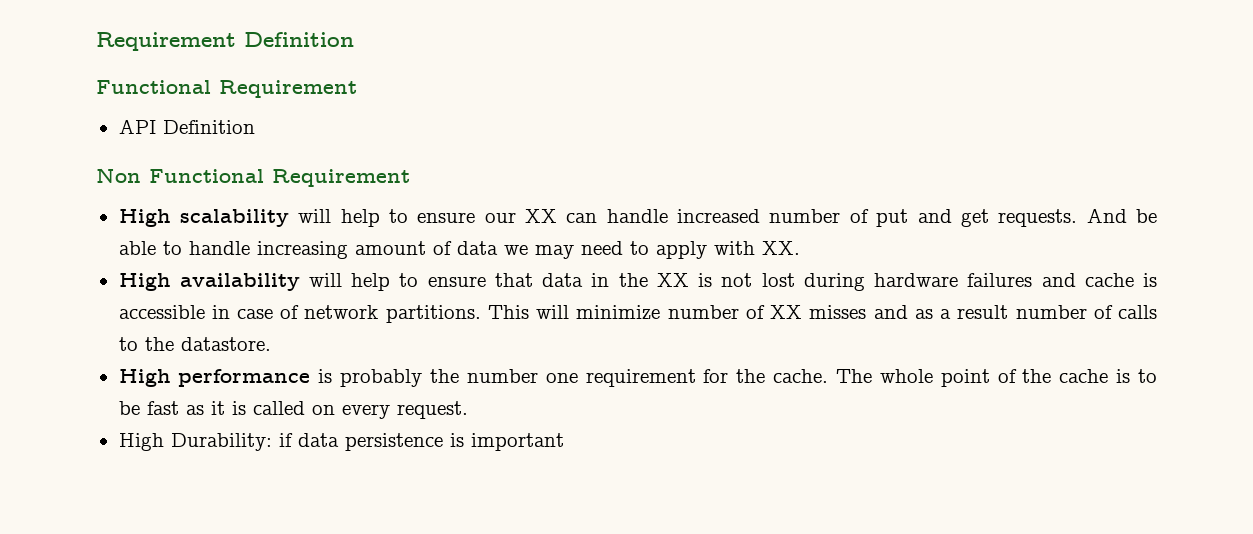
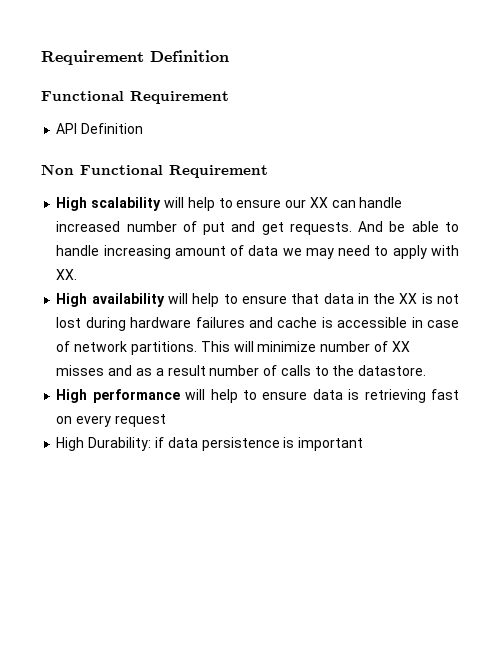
- High performance is probably the number one requirement for the cache. The whole point of the cache is to be fast as it is called on every request.
+ High performance will help to ensure data is retrieving fast on every request

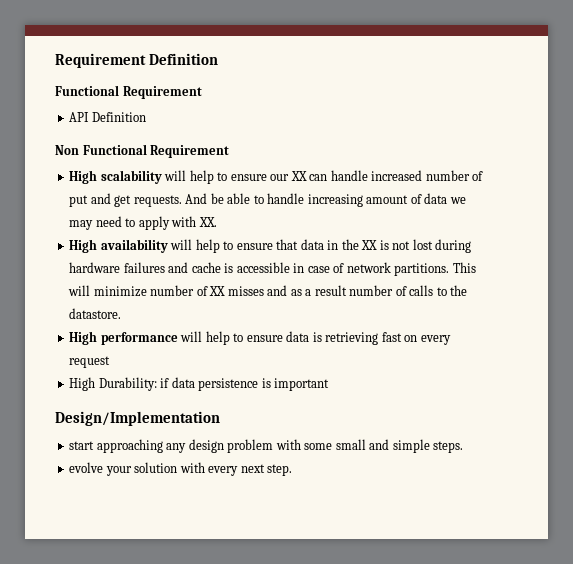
+ Design/Implementation
+ start approaching any design problem with some small and simple steps.
+ evolve your solution with every next step.

